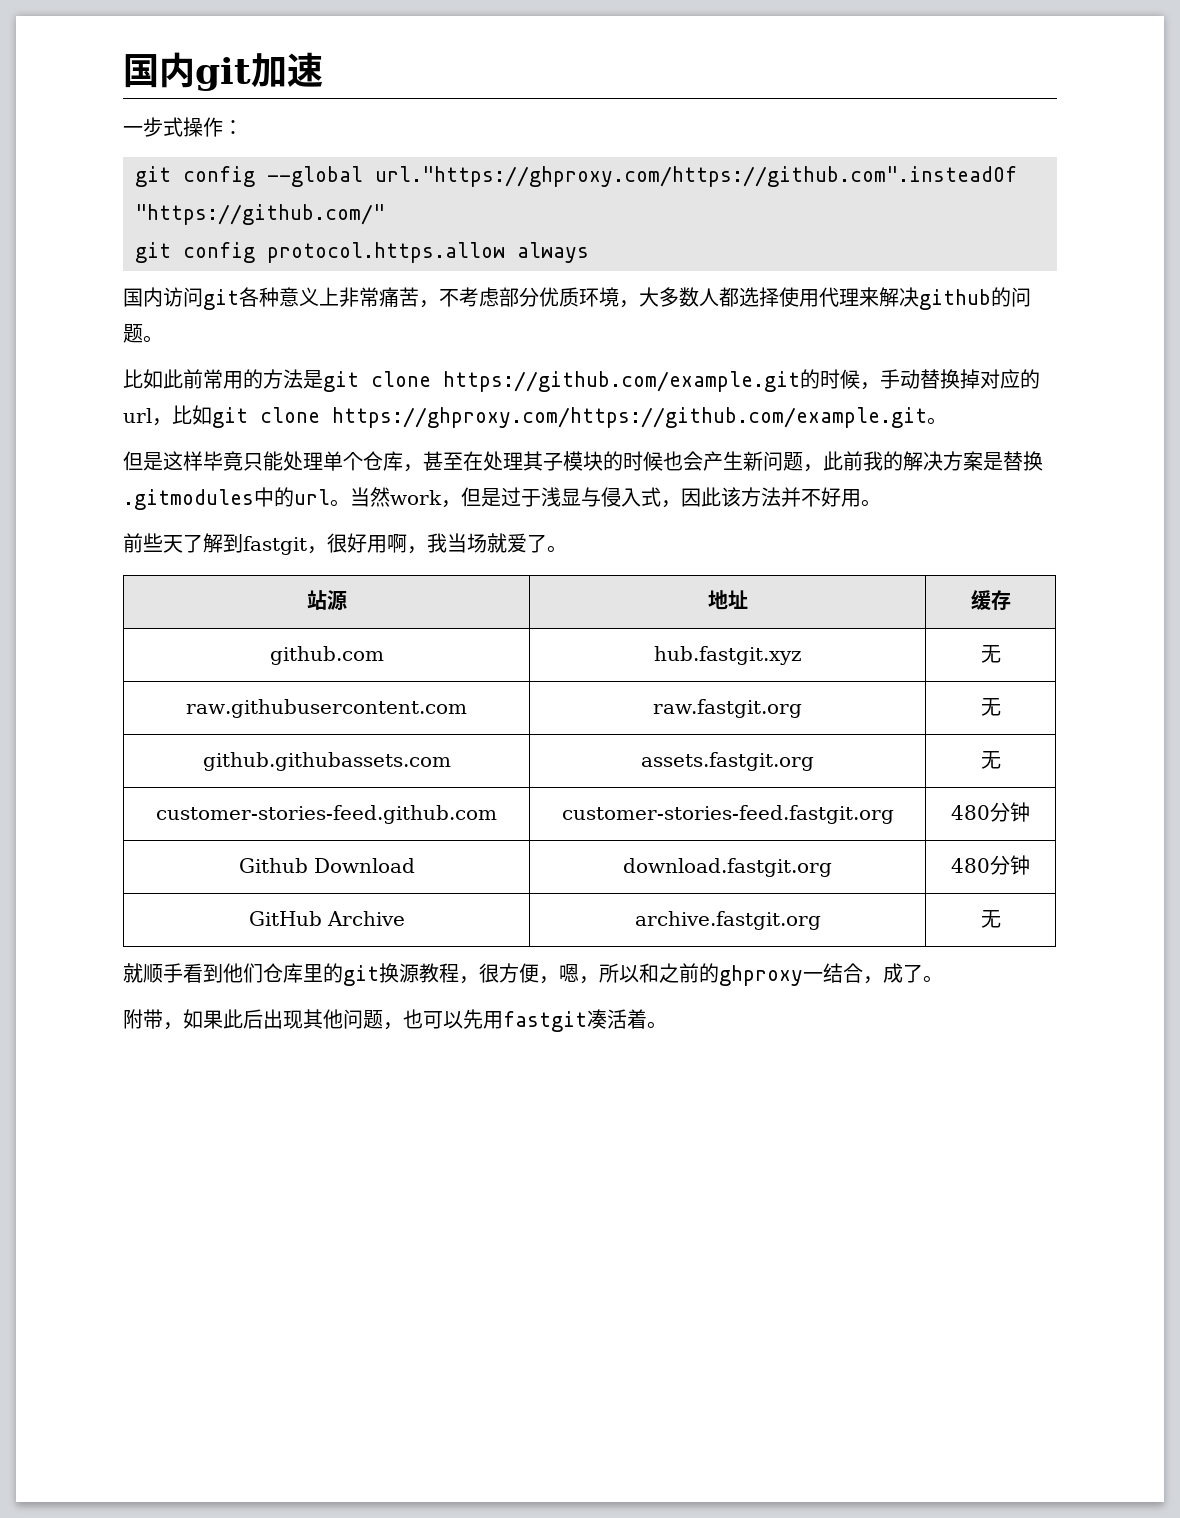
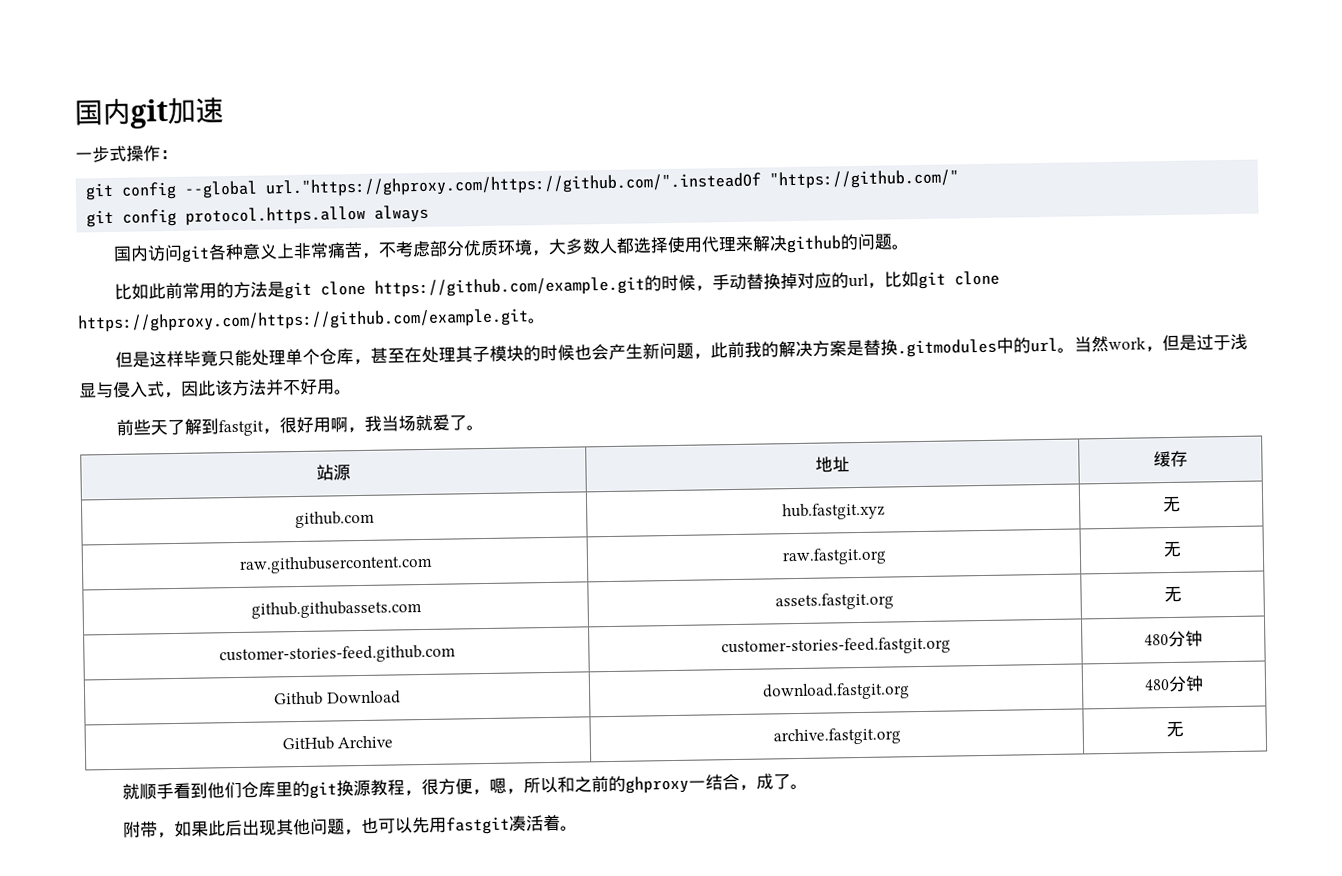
- git config --global url."https://ghproxy.com/https://github.com".insteadOf "https://github.com/"
+ git config --global url."https://ghproxy.com/https://github.com/".insteadOf "https://github.com/"

